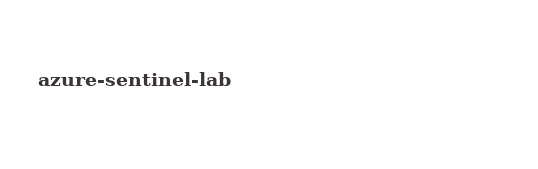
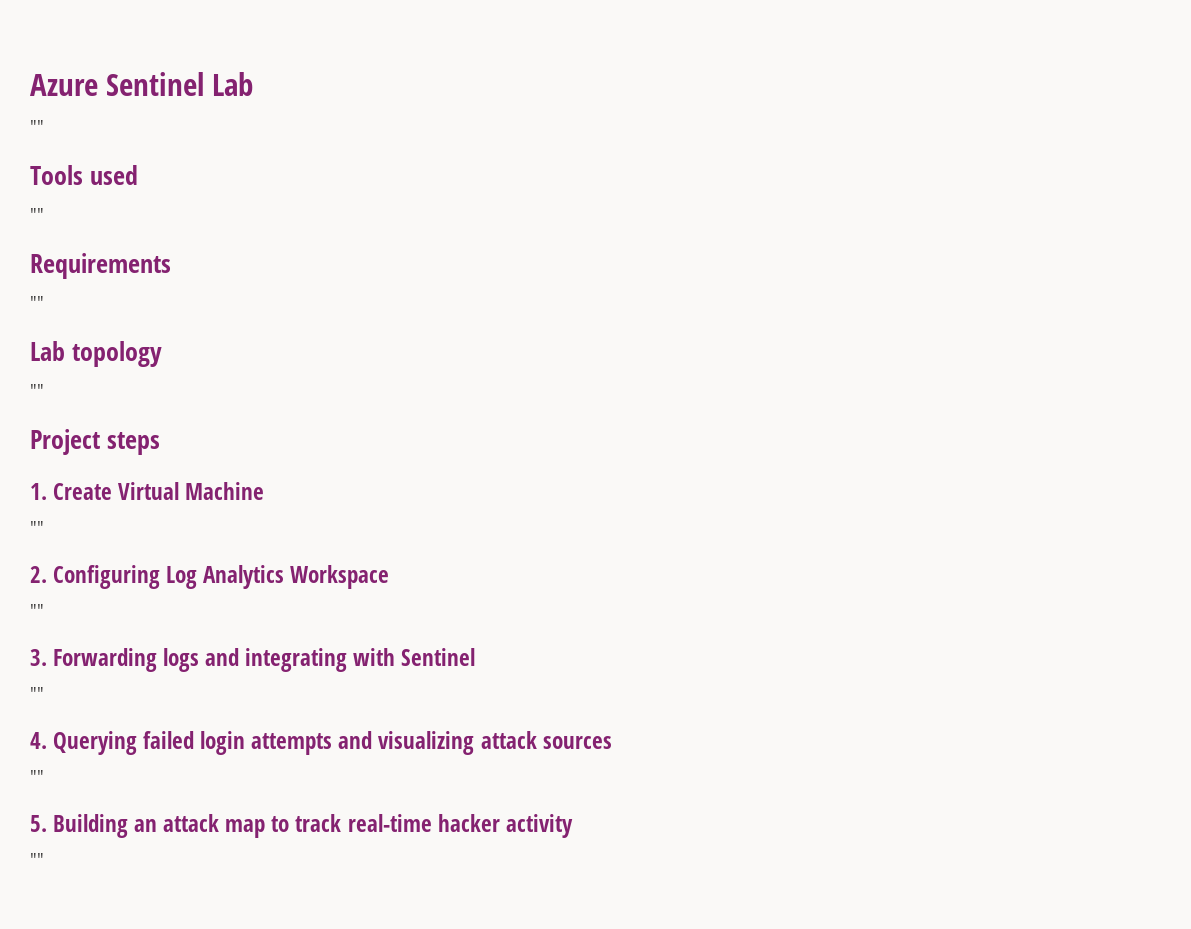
- azure-sentinel-lab
+ Azure Sentinel Lab
+ ""
+ Tools used
+ ""
+ Requirements
+ ""
+ Lab topology
+ ""
+ Project steps
+ 1. Create Virtual Machine
+ ""
+ 2. Configuring Log Analytics Workspace
+ ""
+ 3. Forwarding logs and integrating with Sentinel
+ ""
+ 4. Querying failed login attempts and visualizing attack sources
+ ""
+ 5. Building an attack map to track real-time hacker activity
+ ""

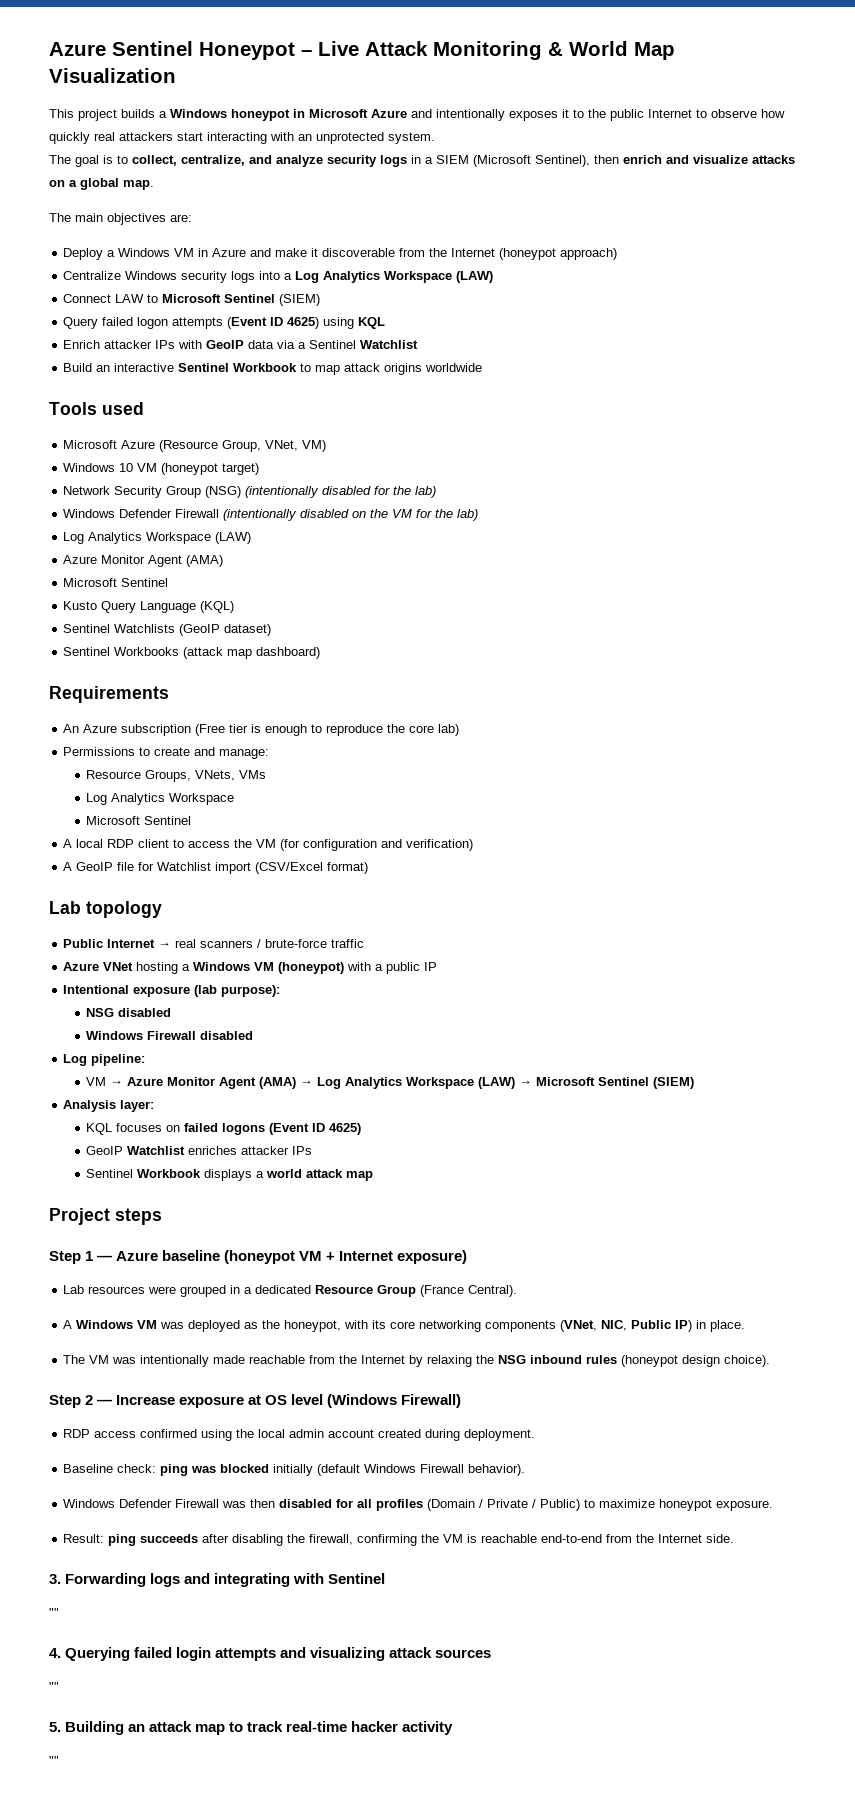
- Azure Sentinel Lab
- ""
+ Azure Sentinel Honeypot – Live Attack Monitoring & World Map Visualization
+ This project builds a Windows honeypot in Microsoft Azure and intentionally exposes it to the public Internet to observe how quickly real attackers start interacting with an unprotected system.
+ The goal is to collect, centralize, and analyze security logs in a SIEM (Microsoft Sentinel), then enrich and visualize attacks on a global map.
+ The main objectives are:
+ Deploy a Windows VM in Azure and make it discoverable from the Internet (honeypot approach)
+ Centralize Windows security logs into a Log Analytics Workspace (LAW)
+ Connect LAW to Microsoft Sentinel (SIEM)
+ Query failed logon attempts (Event ID 4625) using KQL
+ Enrich attacker IPs with GeoIP data via a Sentinel Watchlist
+ Build an interactive Sentinel Workbook to map attack origins worldwide
  Tools used
- ""
+ Microsoft Azure (Resource Group, VNet, VM)
+ Windows 10 VM (honeypot target)
+ Network Security Group (NSG) (intentionally disabled for the lab)
+ Windows Defender Firewall (intentionally disabled on the VM for the lab)
+ Log Analytics Workspace (LAW)
+ Azure Monitor Agent (AMA)
+ Microsoft Sentinel
+ Kusto Query Language (KQL)
+ Sentinel Watchlists (GeoIP dataset)
+ Sentinel Workbooks (attack map dashboard)
  Requirements
- ""
+ An Azure subscription (Free tier is enough to reproduce the core lab)
+ Permissions to create and manage:
+ Resource Groups, VNets, VMs
+ Log Analytics Workspace
+ Microsoft Sentinel
+ A local RDP client to access the VM (for configuration and verification)
+ A GeoIP file for Watchlist import (CSV/Excel format)
  Lab topology
- ""
+ Public Internet → real scanners / brute-force traffic
+ Azure VNet hosting a Windows VM (honeypot) with a public IP
+ Intentional exposure (lab purpose):
+ NSG disabled
+ Windows Firewall disabled
+ Log pipeline:
+ VM → Azure Monitor Agent (AMA) → Log Analytics Workspace (LAW) → Microsoft Sentinel (SIEM)
+ Analysis layer:
+ KQL focuses on failed logons (Event ID 4625)
+ GeoIP Watchlist enriches attacker IPs
+ Sentinel Workbook displays a world attack map
  Project steps
- 1. Create Virtual Machine
- ""
- 2. Configuring Log Analytics Workspace
- ""
+ Step 1 — Azure baseline (honeypot VM + Internet exposure)
+ Lab resources were grouped in a dedicated Resource Group (France Central).
+ A Windows VM was deployed as the honeypot, with its core networking components (VNet, NIC, Public IP) in place.
+ The VM was intentionally made reachable from the Internet by relaxing the NSG inbound rules (honeypot design choice).
+ Step 2 — Increase exposure at OS level (Windows Firewall)
+ RDP access confirmed using the local admin account created during deployment.
+ Baseline check: ping was blocked initially (default Windows Firewall behavior).
+ Windows Defender Firewall was then disabled for all profiles (Domain / Private / Public) to maximize honeypot exposure.
+ Result: ping succeeds after disabling the firewall, confirming the VM is reachable end-to-end from the Internet side.

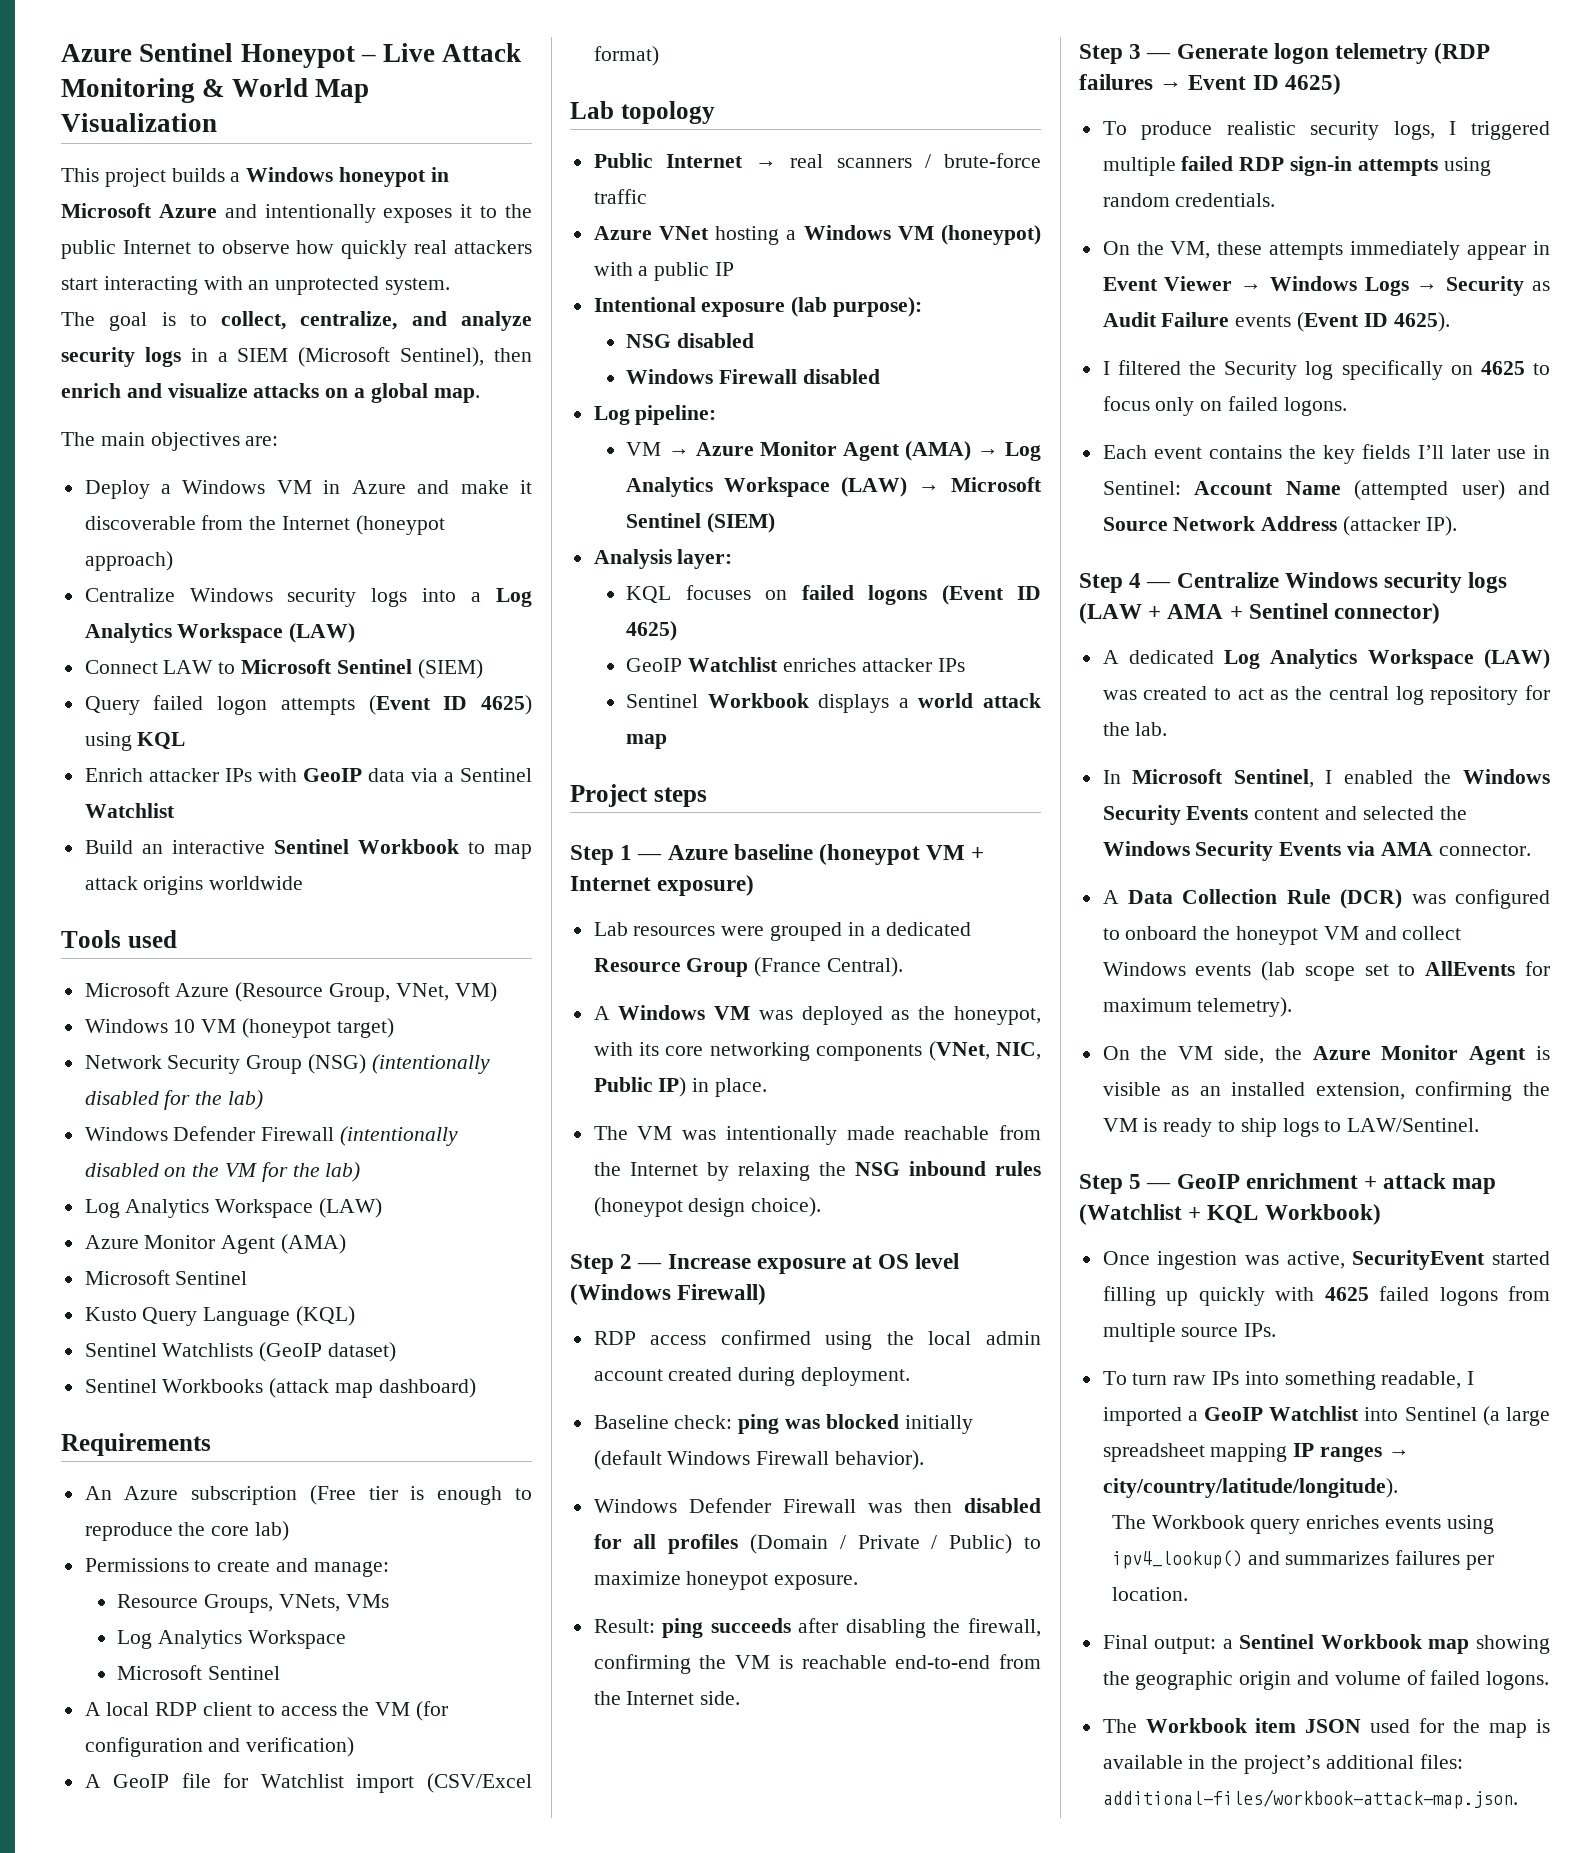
- 3. Forwarding logs and integrating with Sentinel
- ""
- 4. Querying failed login attempts and visualizing attack sources
- ""
- 5. Building an attack map to track real-time hacker activity
- ""
+ Step 3 — Generate logon telemetry (RDP failures → Event ID 4625)
+ To produce realistic security logs, I triggered multiple failed RDP sign-in attempts using random credentials.
+ On the VM, these attempts immediately appear in Event Viewer → Windows Logs → Security as Audit Failure events (Event ID 4625).
+ I filtered the Security log specifically on 4625 to focus only on failed logons.
+ Each event contains the key fields I’ll later use in Sentinel: Account Name (attempted user) and Source Network Address (attacker IP).
+ Step 4 — Centralize Windows security logs (LAW + AMA + Sentinel connector)
+ A dedicated Log Analytics Workspace (LAW) was created to act as the central log repository for the lab.
+ In Microsoft Sentinel, I enabled the Windows Security Events content and selected the Windows Security Events via AMA connector.
+ A Data Collection Rule (DCR) was configured to onboard the honeypot VM and collect Windows events (lab scope set to AllEvents for maximum telemetry).
+ On the VM side, the Azure Monitor Agent is visible as an installed extension, confirming the VM is ready to ship logs to LAW/Sentinel.
+ Step 5 — GeoIP enrichment + attack map (Watchlist + KQL Workbook)
+ Once ingestion was active, SecurityEvent started filling up quickly with 4625 failed logons from multiple source IPs.
+ To turn raw IPs into something readable, I imported a GeoIP Watchlist into Sentinel (a large spreadsheet mapping IP ranges → city/country/latitude/longitude).
+ The Workbook query enriches events using ipv4_lookup() and summarizes failures per location.
+ Final output: a Sentinel Workbook map showing the geographic origin and volume of failed logons.
+ The Workbook item JSON used for the map is available in the project’s additional files: additional-files/workbook-attack-map.json.

